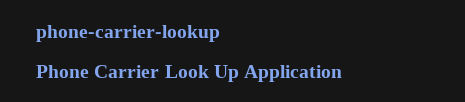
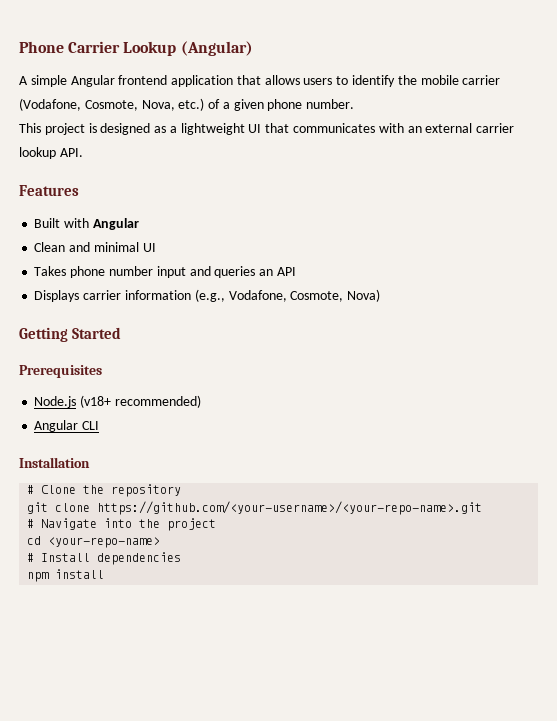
- phone-carrier-lookup
- Phone Carrier Look Up Application
+ Phone Carrier Lookup (Angular)
+ A simple Angular frontend application that allows users to identify the mobile carrier (Vodafone, Cosmote, Nova, etc.) of a given phone number.
+ This project is designed as a lightweight UI that communicates with an external carrier lookup API.
+ Features
+ Built with Angular
+ Clean and minimal UI
+ Takes phone number input and queries an API
+ Displays carrier information (e.g., Vodafone, Cosmote, Nova)
+ Getting Started
+ Prerequisites
+ Node.js (v18+ recommended)
+ Angular CLI
+ Installation
+ # Clone the repository
+ git clone https://github.com/<your-username>/<your-repo-name>.git
+ # Navigate into the project
+ cd <your-repo-name>
+ # Install dependencies
+ npm install

